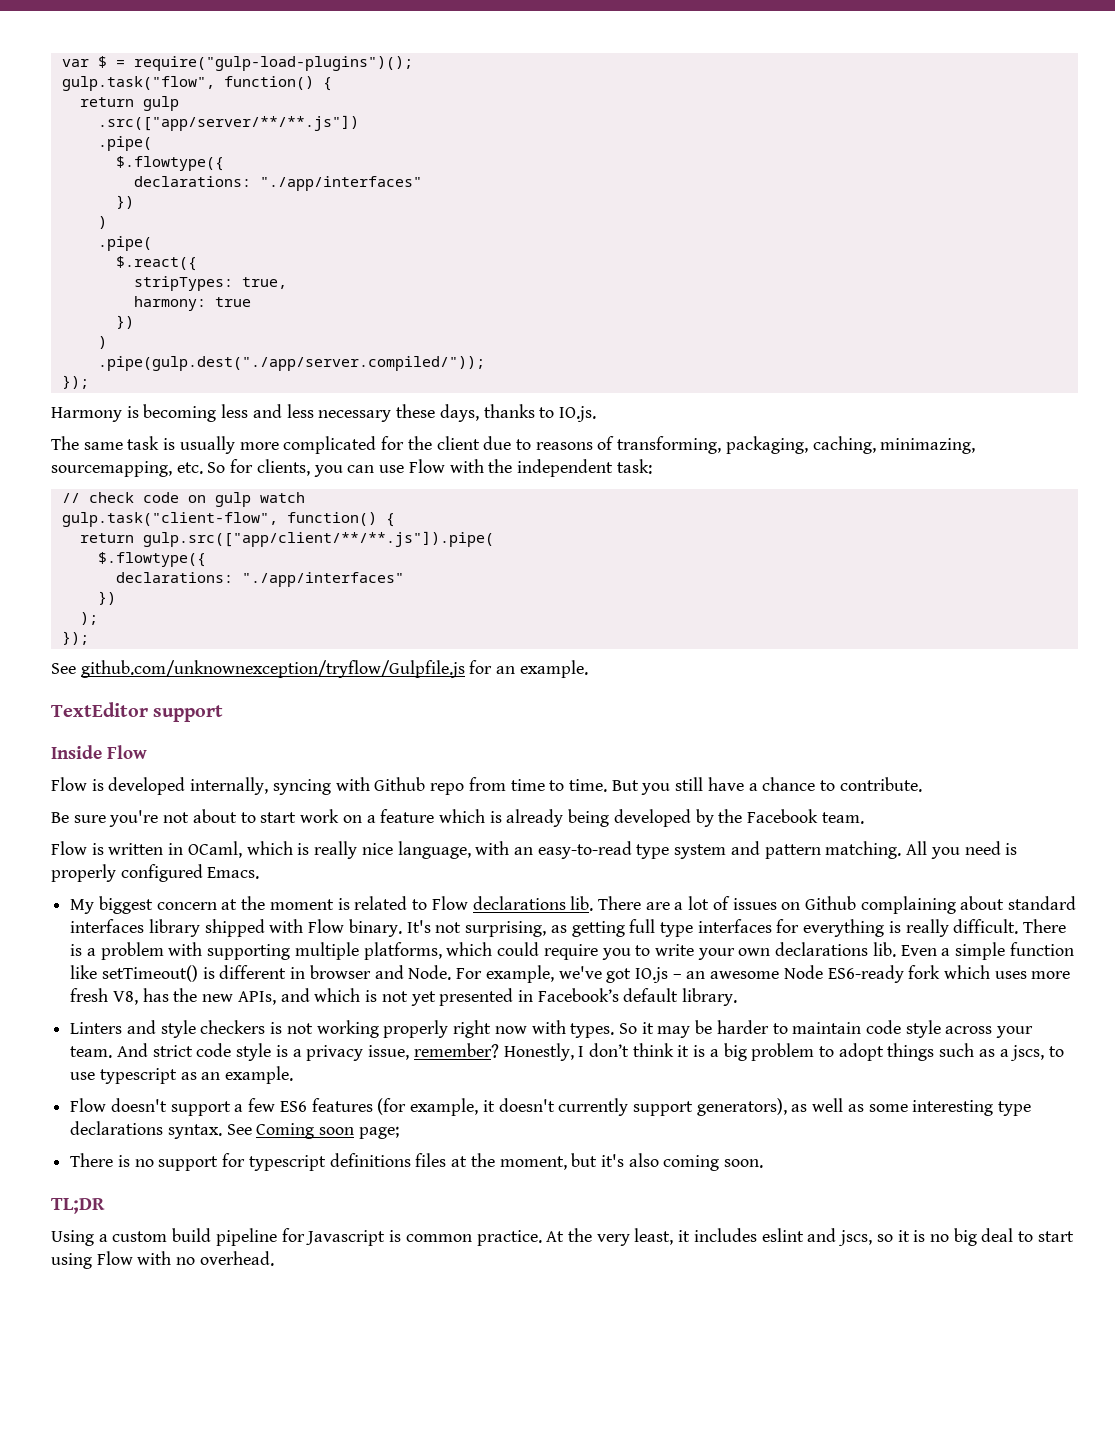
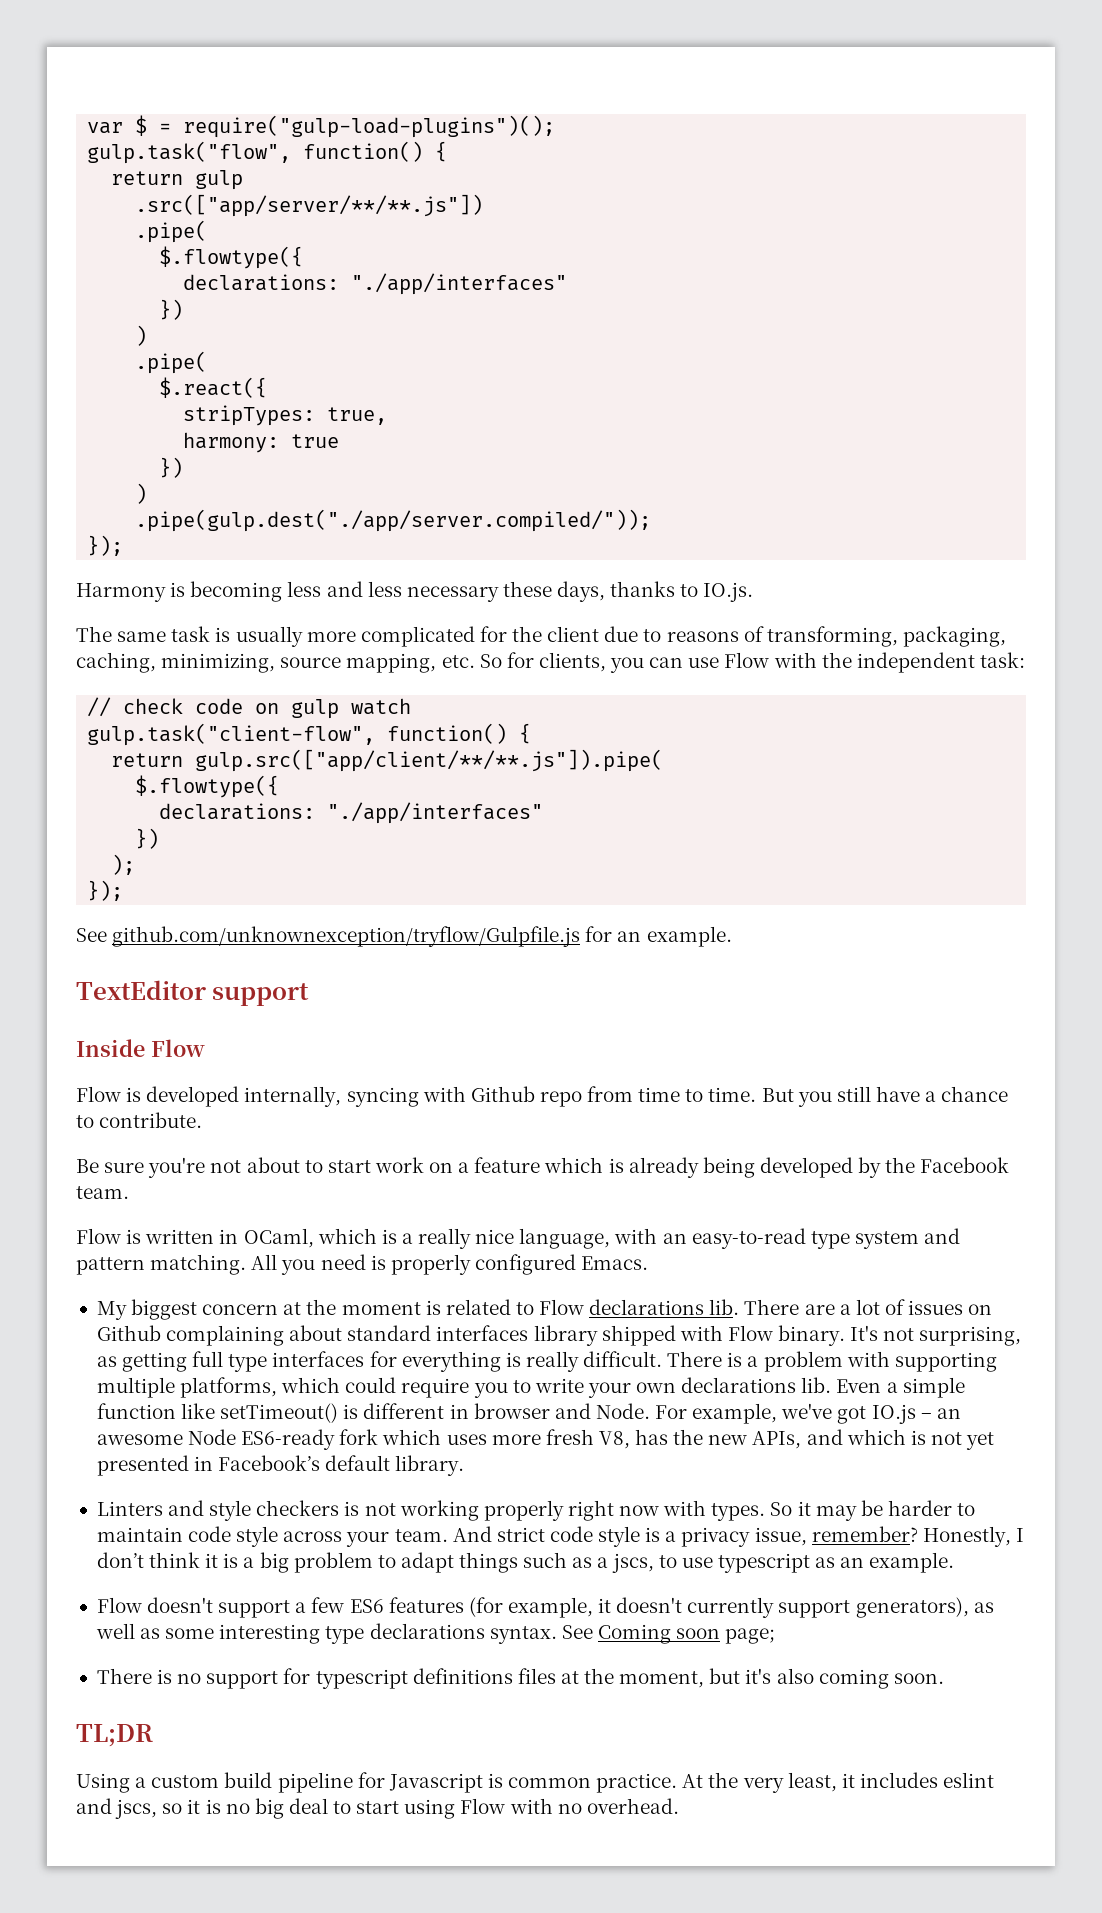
- The same task is usually more complicated for the client due to reasons of transforming, packaging, caching, minimazing, sourcemapping, etc. So for clients, you can use Flow with the independent task:
+ The same task is usually more complicated for the client due to reasons of transforming, packaging, caching, minimizing, source mapping, etc. So for clients, you can use Flow with the independent task:
- Flow is written in OCaml, which is really nice language, with an easy-to-read type system and pattern matching.
+ Flow is written in OCaml, which is a really nice language, with an easy-to-read type system and pattern matching.
- Honestly, I don’t think it is a big problem to adopt things such as a jscs, to use typescript as an example.
+ Honestly, I don’t think it is a big problem to adapt things such as a jscs, to use typescript as an example.

